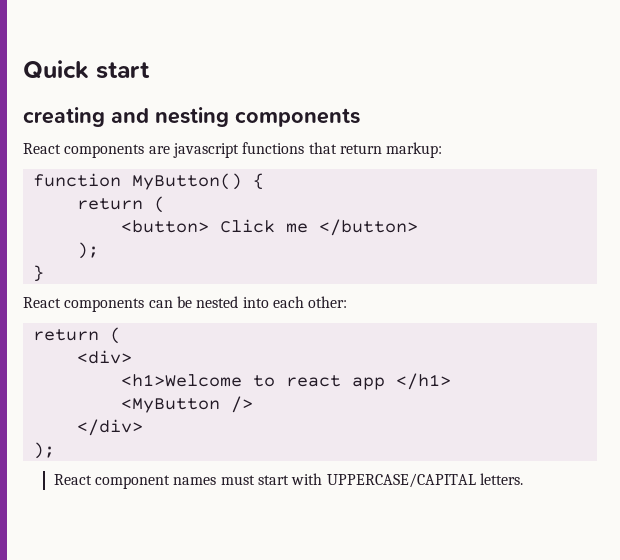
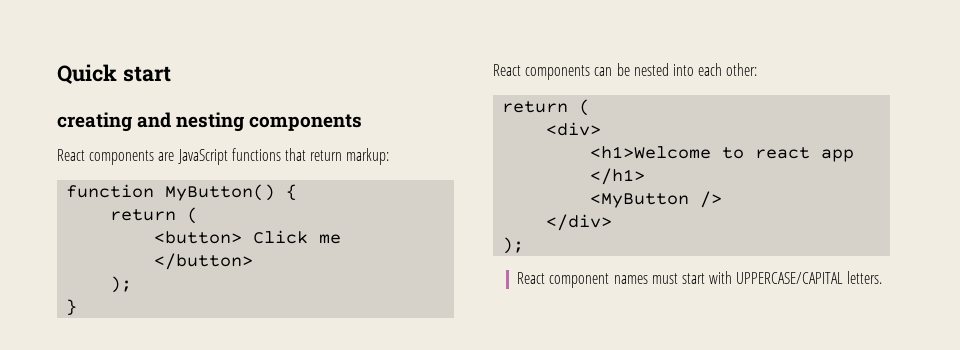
- React components are javascript functions that return markup:
+ React components are JavaScript functions that return markup:

